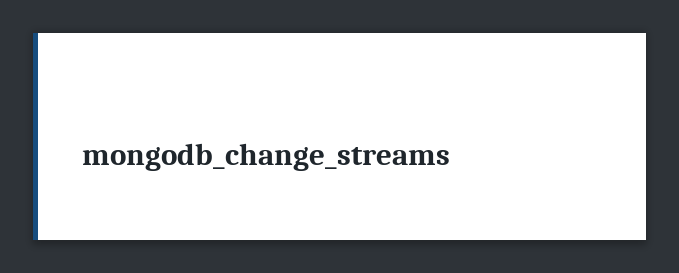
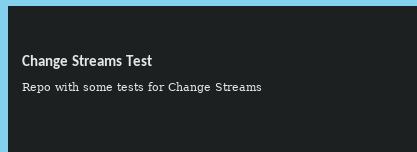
- mongodb_change_streams
+ Change Streams Test
+ Repo with some tests for Change Streams

